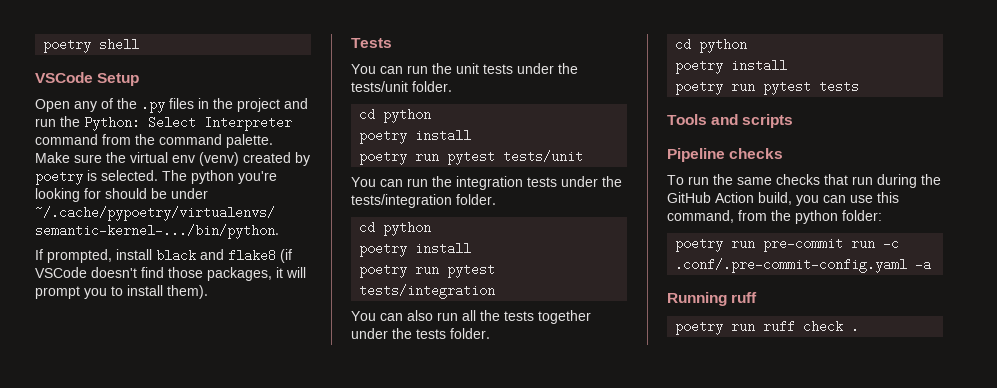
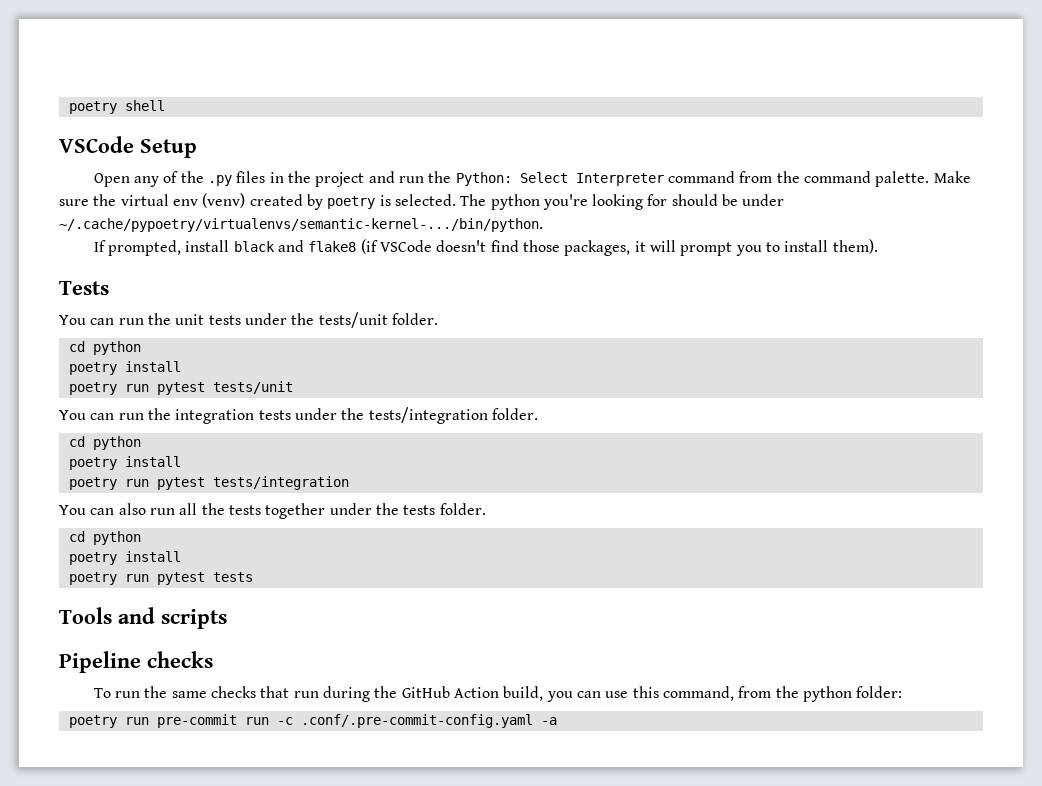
- Running ruff
- poetry run ruff check .

